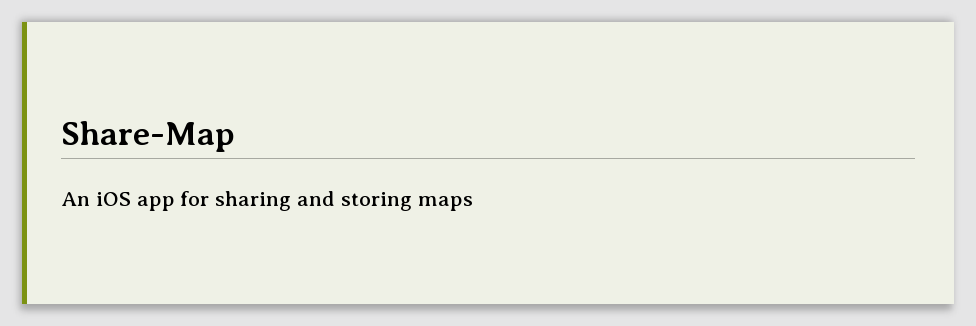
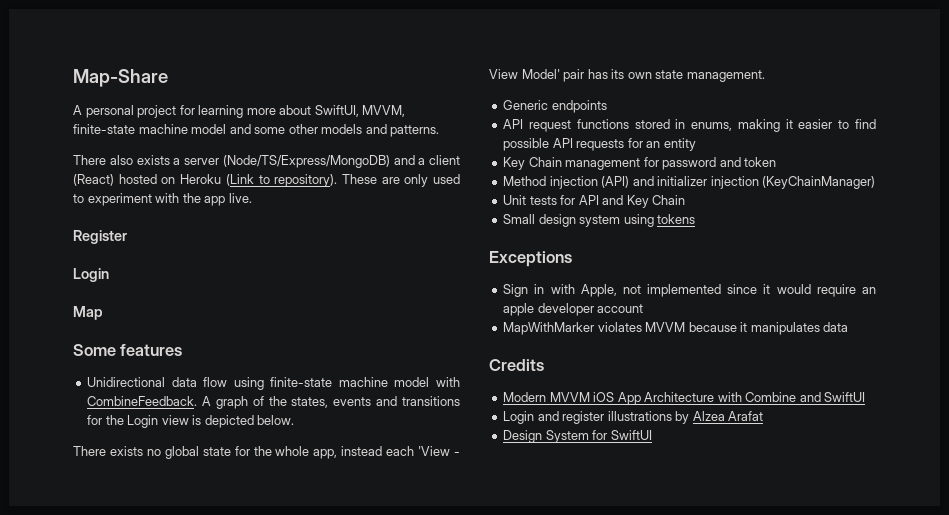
- Share-Map
- An iOS app for sharing and storing maps
+ Map-Share
+ A personal project for learning more about SwiftUI, MVVM, finite-state machine model and some other models and patterns.
+ There also exists a server (Node/TS/Express/MongoDB) and a client (React) hosted on Heroku (Link to repository). These are only used to experiment with the app live.
+ Register
+ Login
+ Map
+ Some features
+ Unidirectional data flow using finite-state machine model with CombineFeedback. A graph of the states, events and transitions for the Login view is depicted below.
+ There exists no global state for the whole app, instead each 'View - View Model' pair has its own state management.
+ Generic endpoints
+ API request functions stored in enums, making it easier to find possible API requests for an entity
+ Key Chain management for password and token
+ Method injection (API) and initializer injection (KeyChainManager)
+ Unit tests for API and Key Chain
+ Small design system using tokens
+ Exceptions
+ Sign in with Apple, not implemented since it would require an apple developer account
+ MapWithMarker violates MVVM because it manipulates data
+ Credits
+ Modern MVVM iOS App Architecture with Combine and SwiftUI
+ Login and register illustrations by Alzea Arafat
+ Design System for SwiftUI

